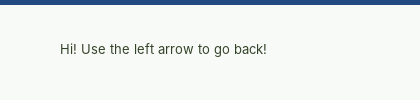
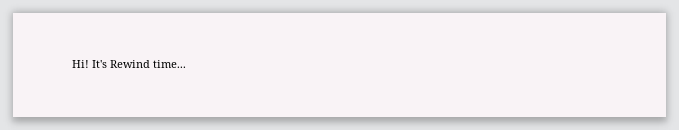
- Use the left arrow to go back!
+ It's Rewind time...

